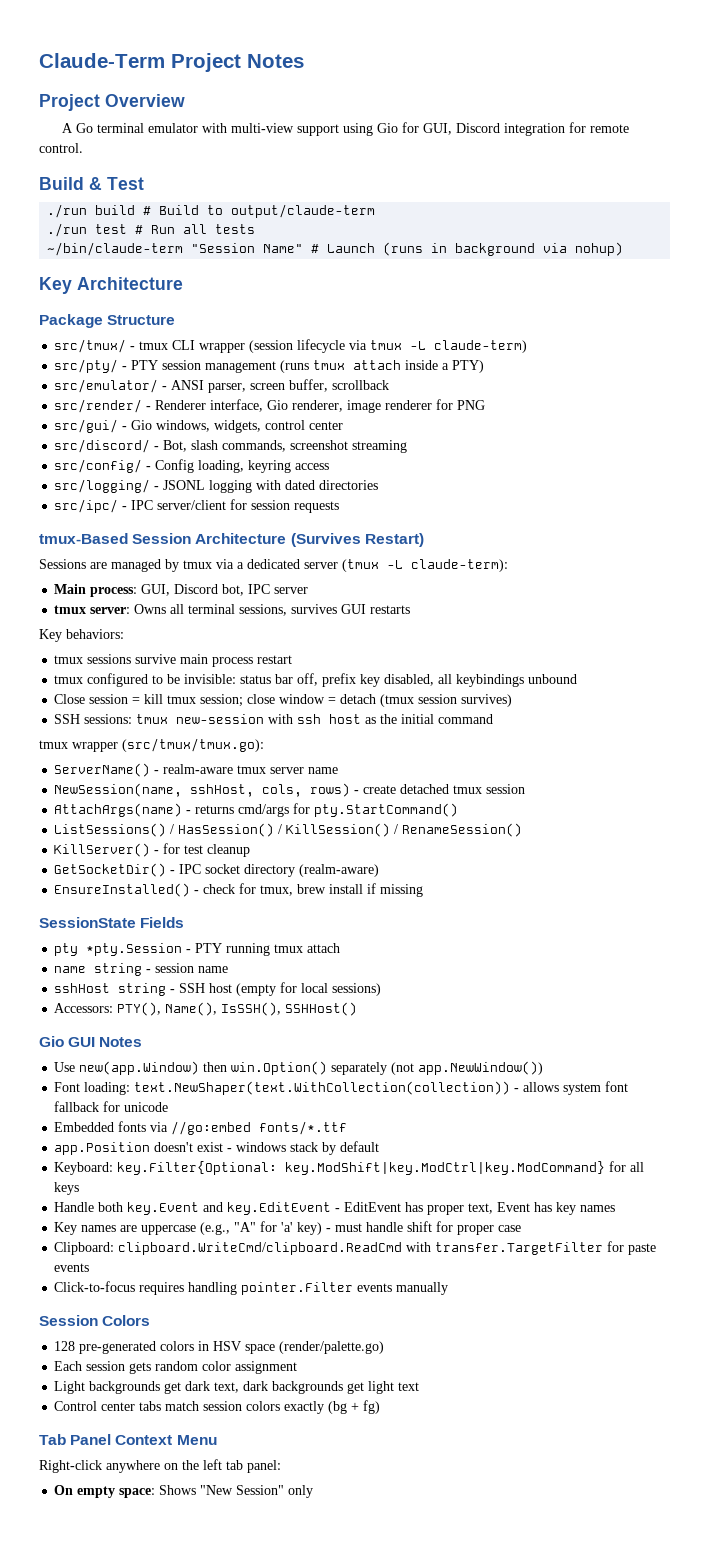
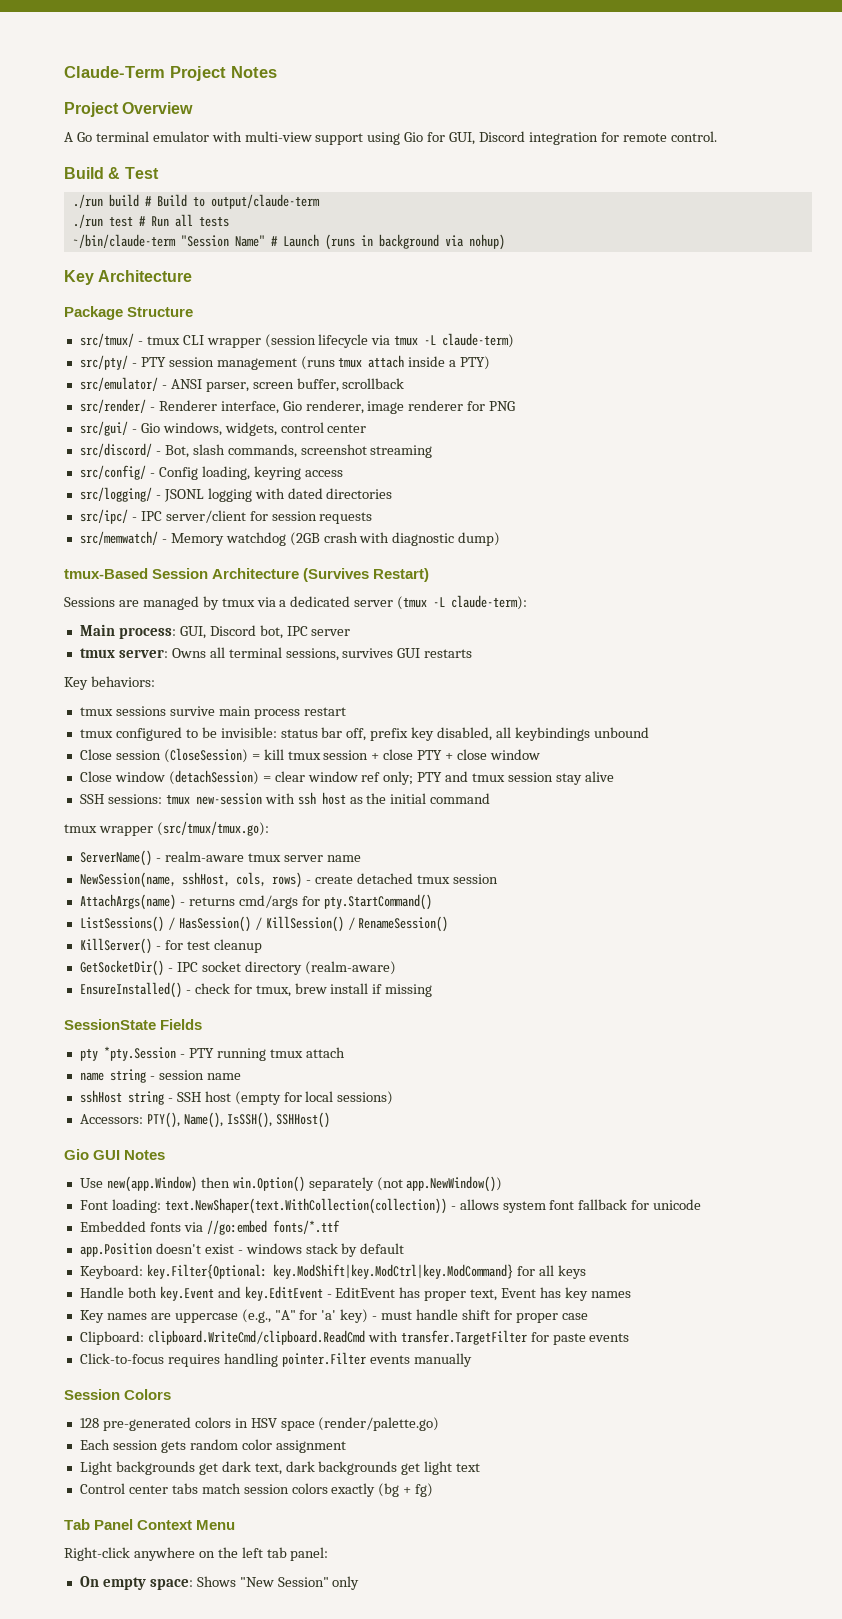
+ src/memwatch/ - Memory watchdog (2GB crash with diagnostic dump)
- Close session = kill tmux session; close window = detach (tmux session survives)
+ Close session (CloseSession) = kill tmux session + close PTY + close window
+ Close window (detachSession) = clear window ref only; PTY and tmux session stay alive

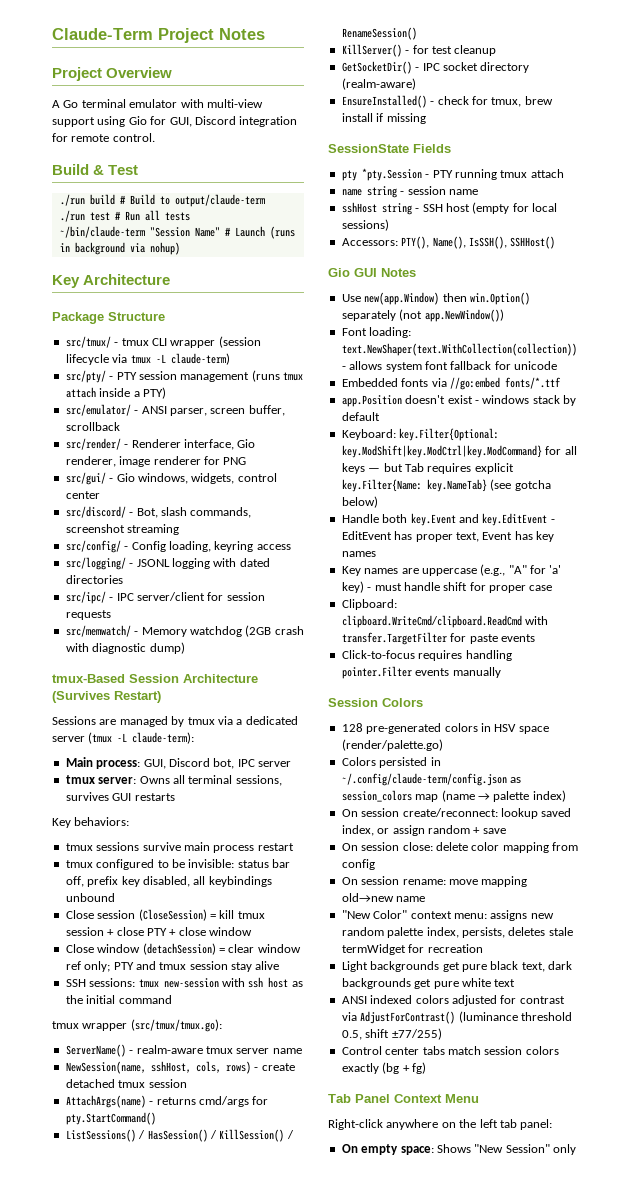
- Keyboard: key.Filter{Optional: key.ModShift|key.ModCtrl|key.ModCommand} for all keys
+ Keyboard: key.Filter{Optional: key.ModShift|key.ModCtrl|key.ModCommand} for all keys — but Tab requires explicit key.Filter{Name: key.NameTab} (see gotcha below)
- Each session gets random color assignment
+ Colors persisted in ~/.config/claude-term/config.json as session_colors map (name → palette index)
+ On session create/reconnect: lookup saved index, or assign random + save
+ On session close: delete color mapping from config
+ On session rename: move mapping old→new name
+ "New Color" context menu: assigns new random palette index, persists, deletes stale termWidget for recreation
- Light backgrounds get dark text, dark backgrounds get light text
+ Light backgrounds get pure black text, dark backgrounds get pure white text
+ ANSI indexed colors adjusted for contrast via AdjustForContrast() (luminance threshold 0.5, shift ±77/255)

